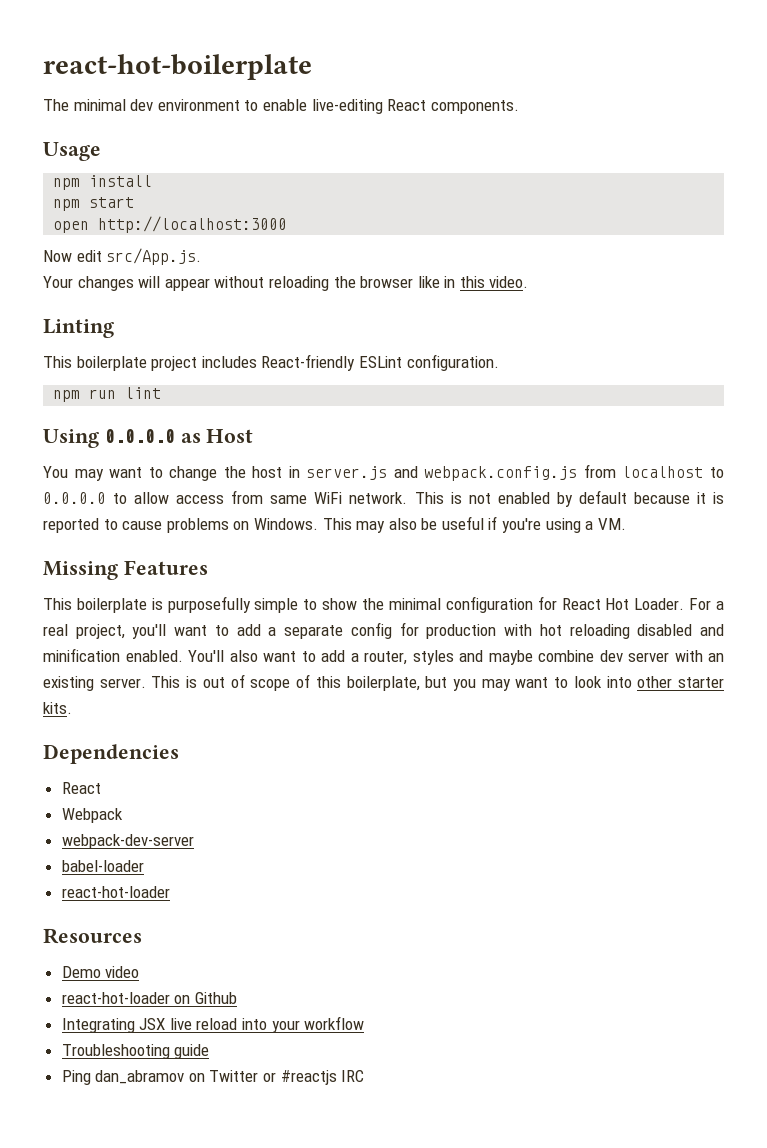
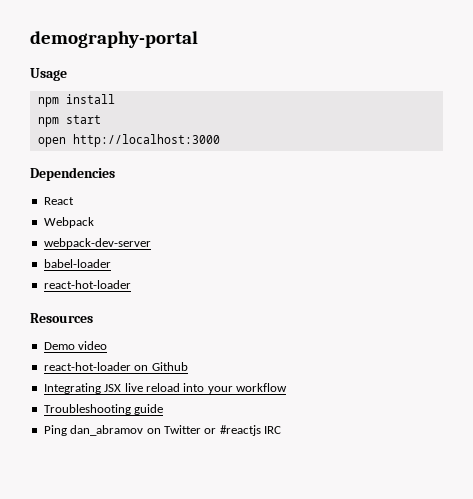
- react-hot-boilerplate
- The minimal dev environment to enable live-editing React components.
+ demography-portal
- Now edit src/App.js.
- Your changes will appear without reloading the browser like in this video.
- Linting
- This boilerplate project includes React-friendly ESLint configuration.
- npm run lint
- Using 0.0.0.0 as Host
- You may want to change the host in server.js and webpack.config.js from localhost to 0.0.0.0 to allow access from same WiFi network. This is not enabled by default because it is reported to cause problems on Windows. This may also be useful if you're using a VM.
- Missing Features
- This boilerplate is purposefully simple to show the minimal configuration for React Hot Loader. For a real project, you'll want to add a separate config for production with hot reloading disabled and minification enabled. You'll also want to add a router, styles and maybe combine dev server with an existing server. This is out of scope of this boilerplate, but you may want to look into other starter kits.

